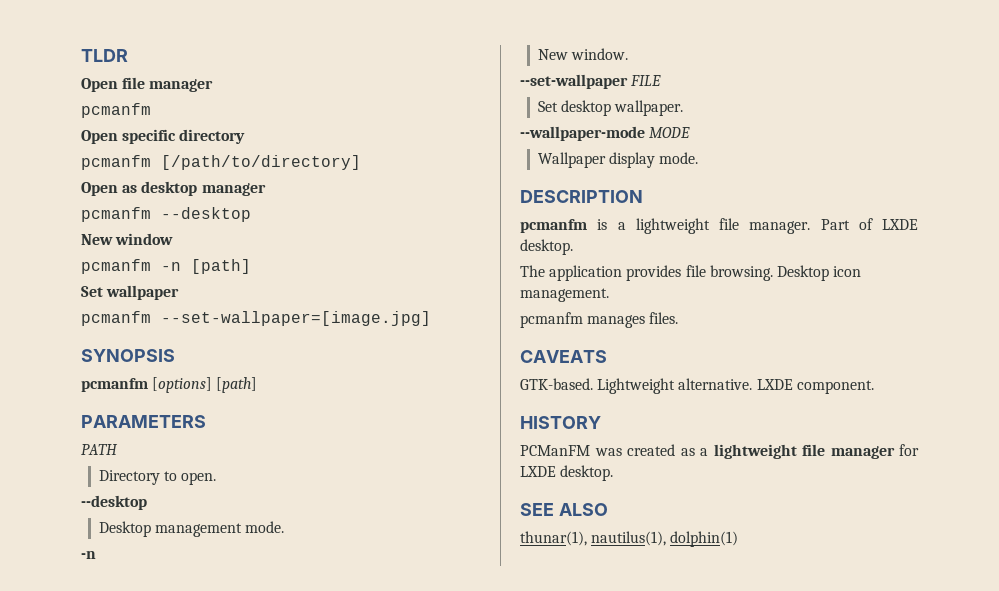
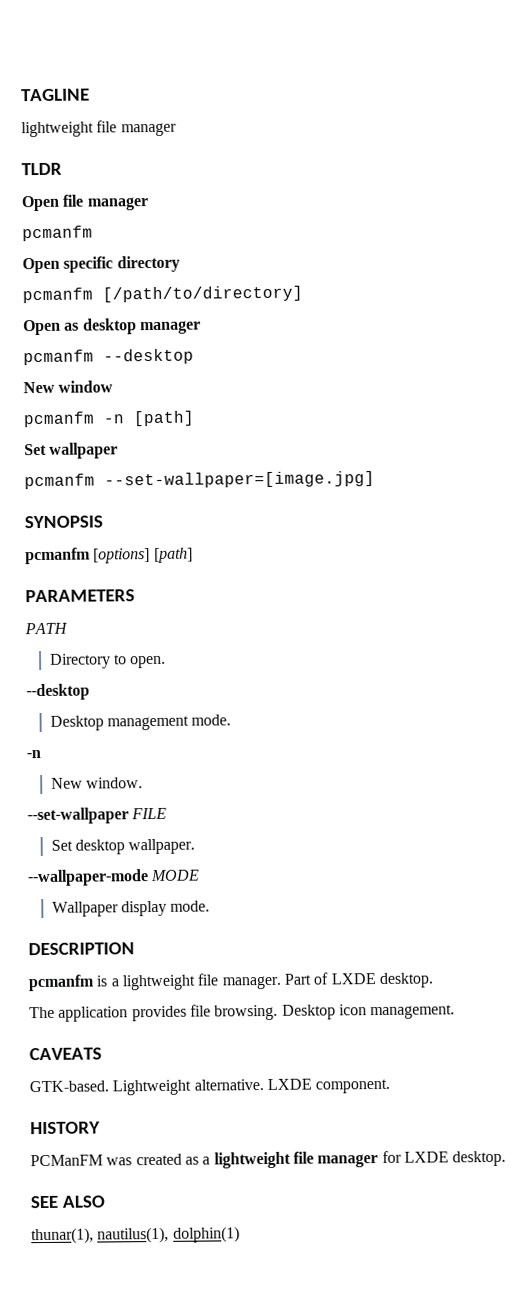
+ TAGLINE
+ lightweight file manager
- pcmanfm manages files.

